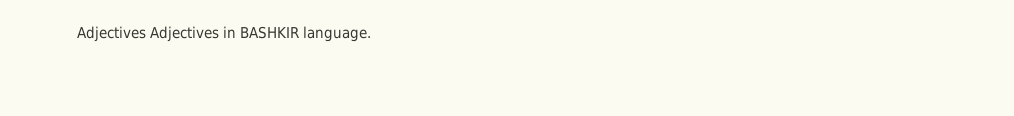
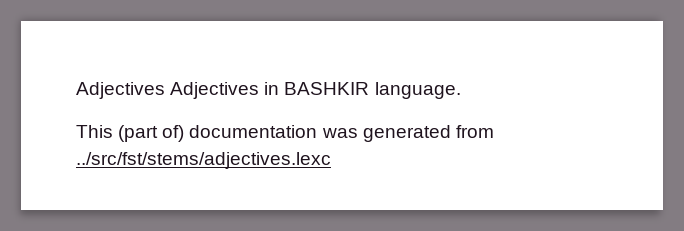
+ This (part of) documentation was generated from ../src/fst/stems/adjectives.lexc

